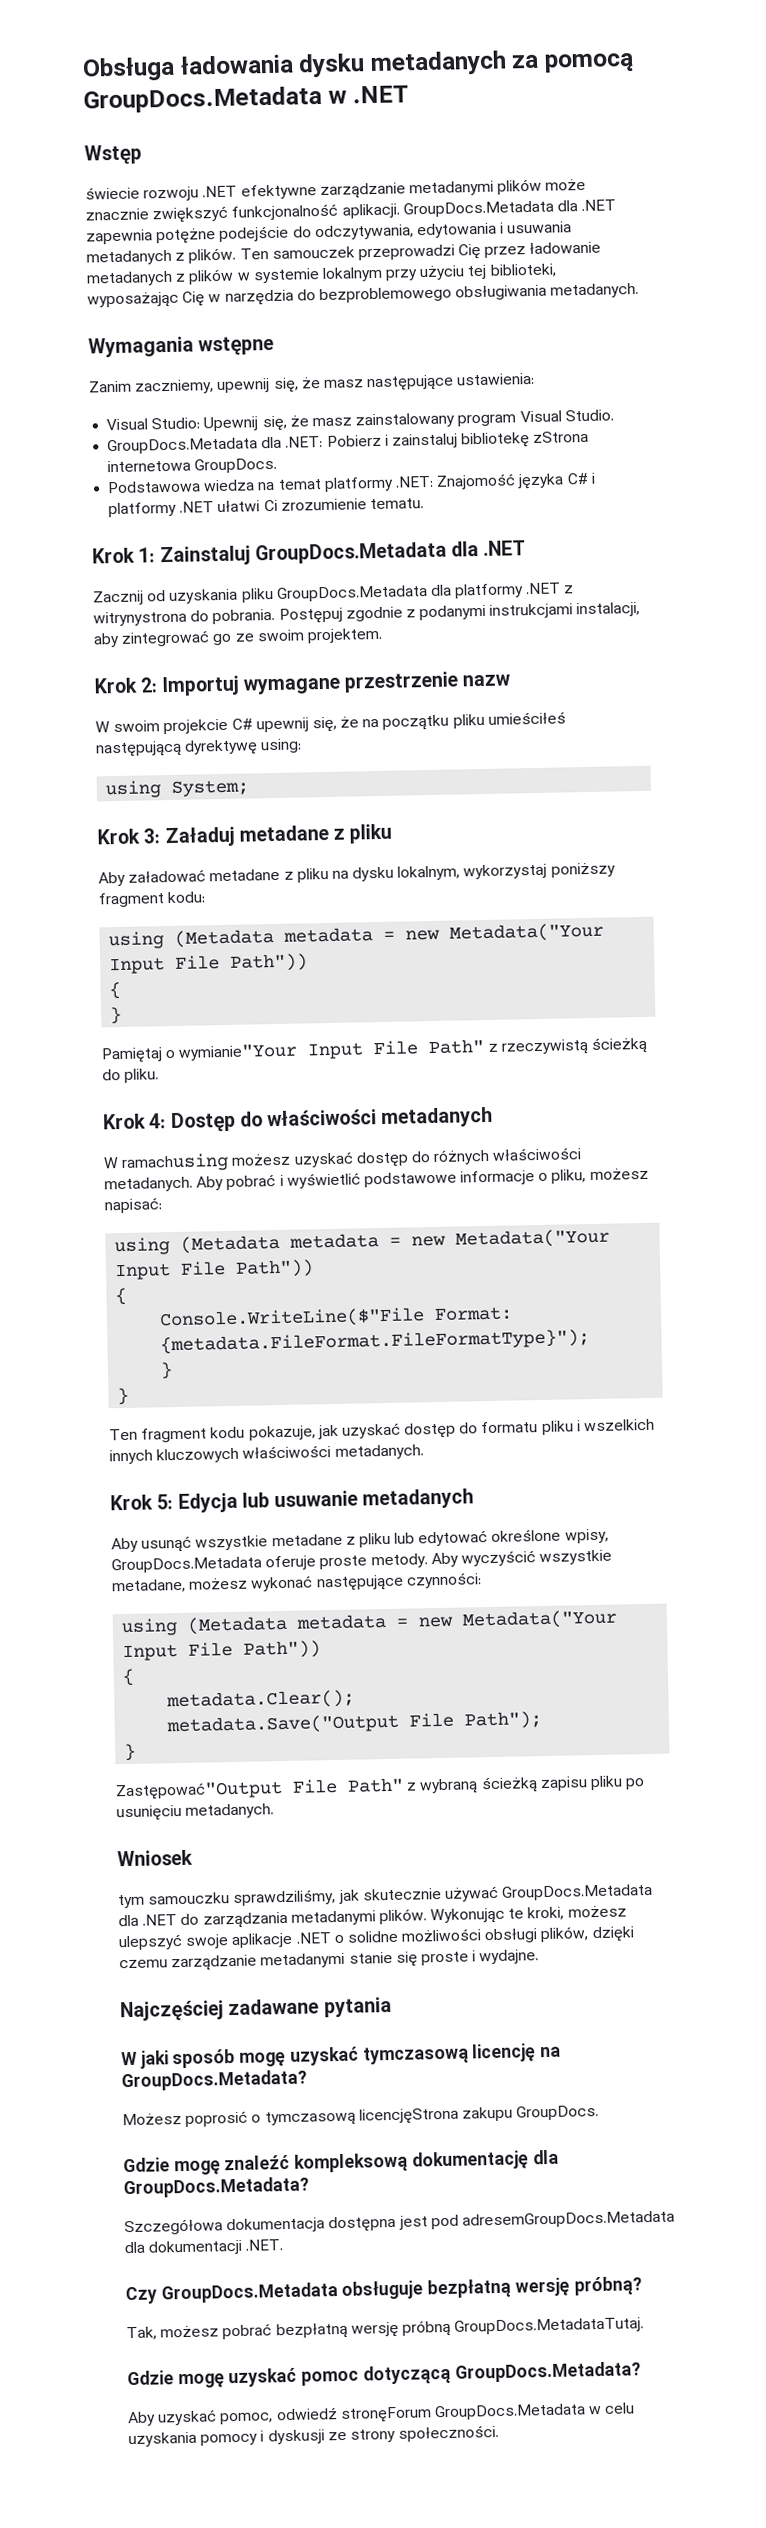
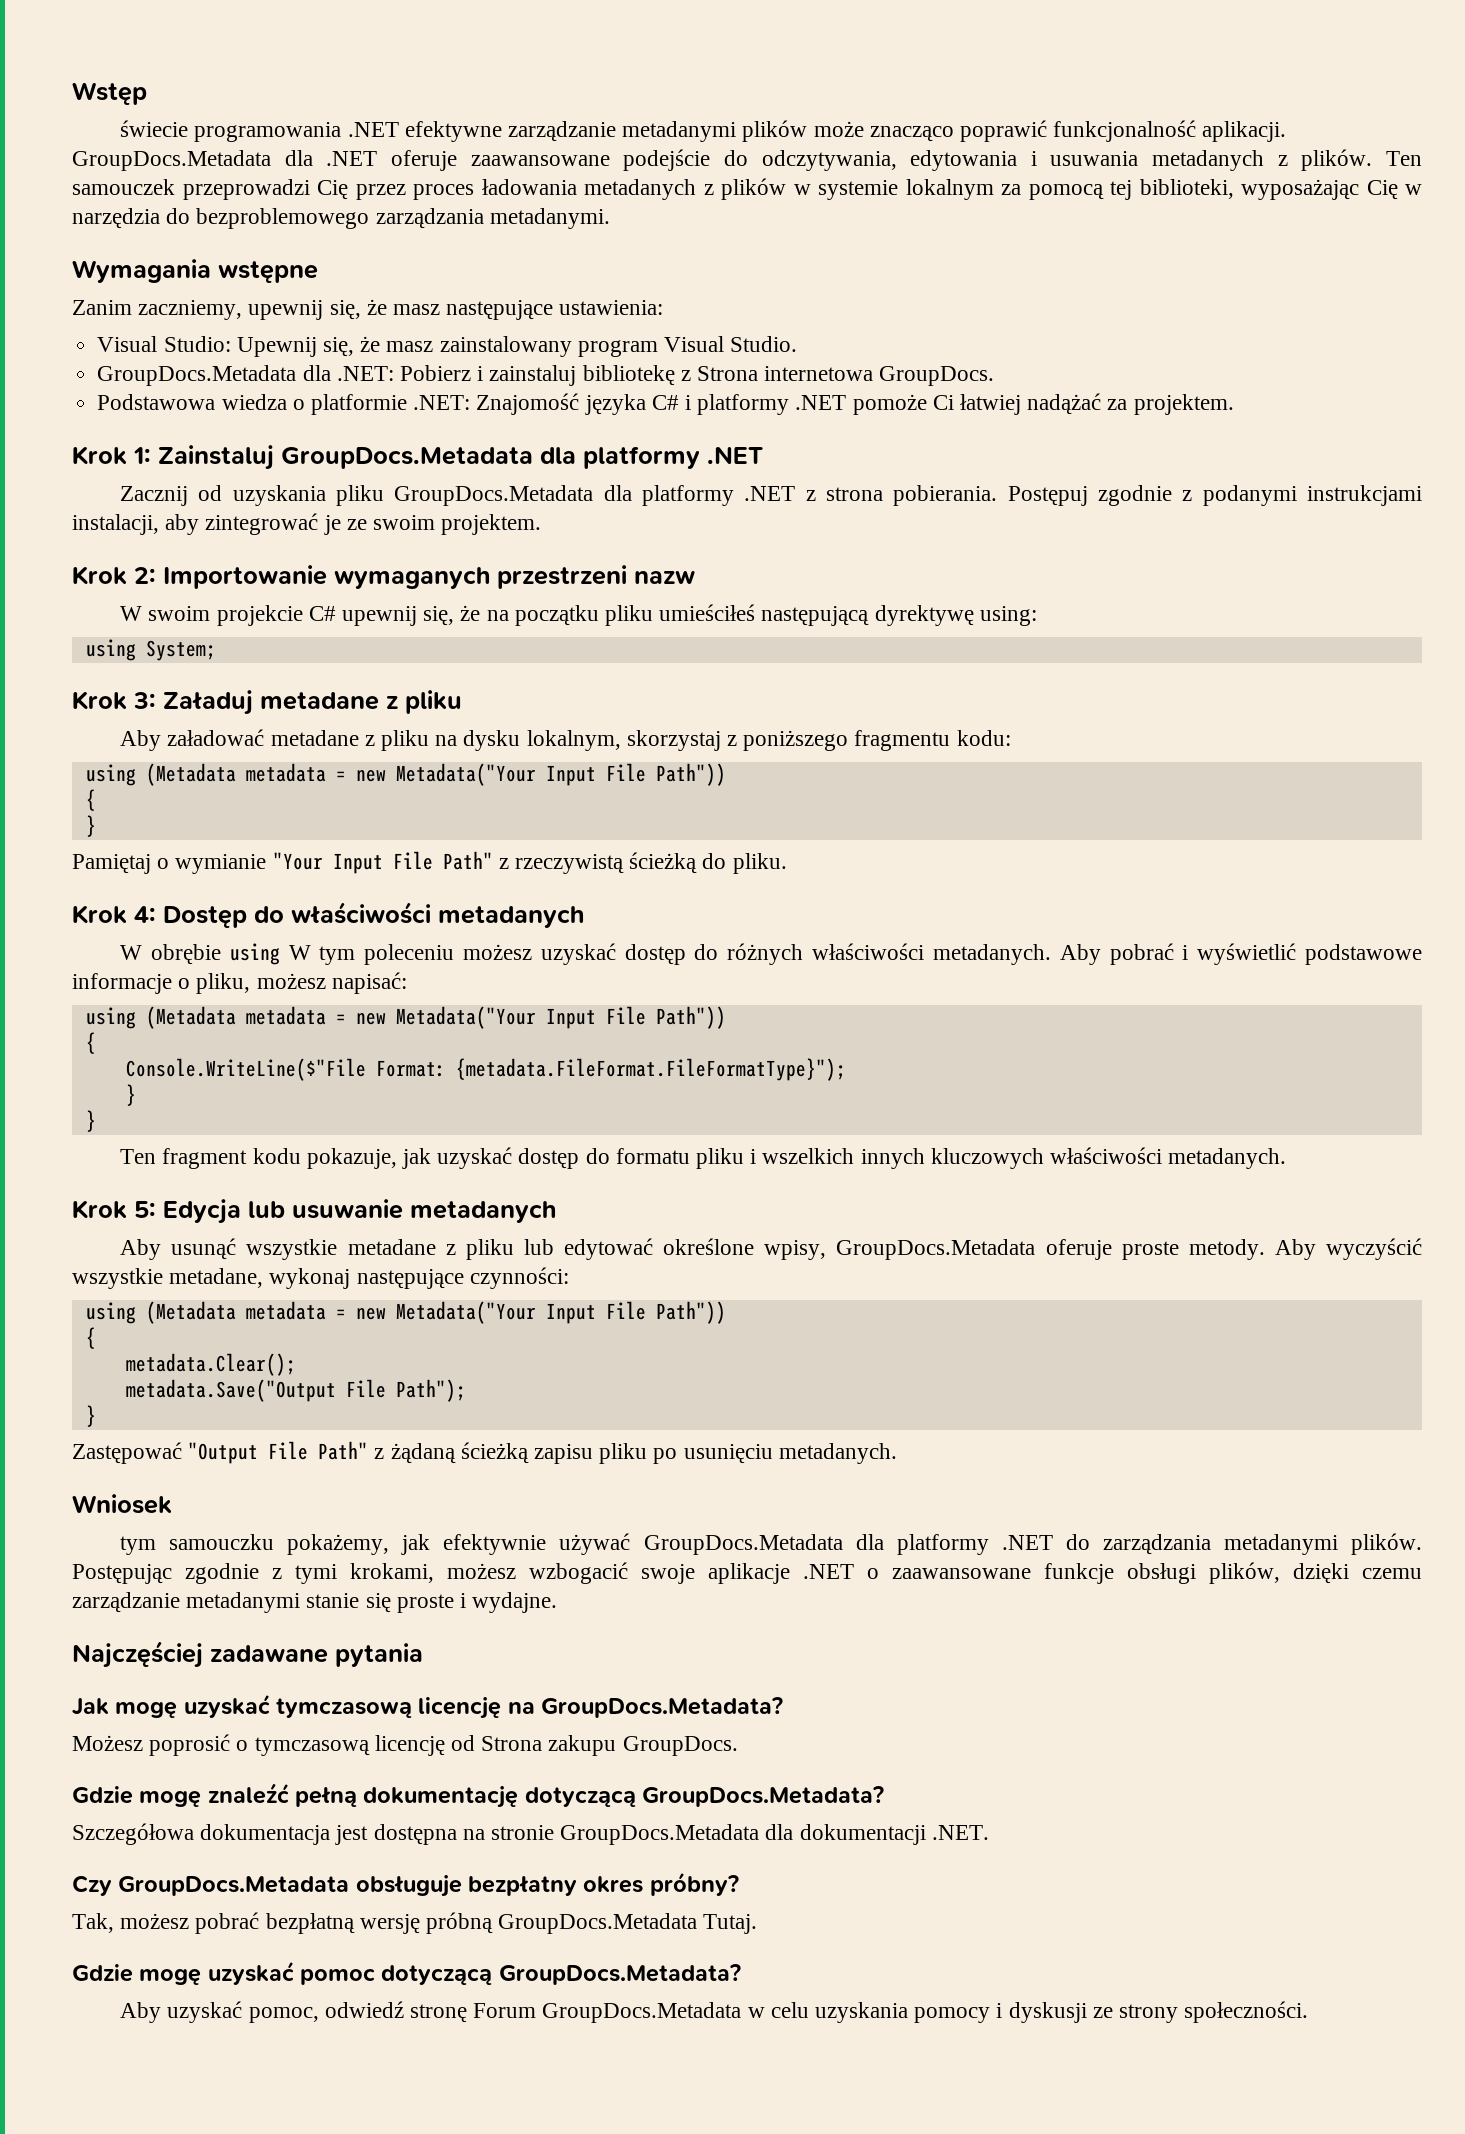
- Obsługa ładowania dysku metadanych za pomocą GroupDocs.Metadata w .NET
- świecie rozwoju .NET efektywne zarządzanie metadanymi plików może znacznie zwiększyć funkcjonalność aplikacji.
+ świecie programowania .NET efektywne zarządzanie metadanymi plików może znacząco poprawić funkcjonalność aplikacji.
- GroupDocs.Metadata dla .NET zapewnia potężne podejście do odczytywania, edytowania i usuwania metadanych z plików.
+ GroupDocs.Metadata dla .NET oferuje zaawansowane podejście do odczytywania, edytowania i usuwania metadanych z plików.
- Ten samouczek przeprowadzi Cię przez ładowanie metadanych z plików w systemie lokalnym przy użyciu tej biblioteki, wyposażając Cię w narzędzia do bezproblemowego obsługiwania metadanych.
+ Ten samouczek przeprowadzi Cię przez proces ładowania metadanych z plików w systemie lokalnym za pomocą tej biblioteki, wyposażając Cię w narzędzia do bezproblemowego zarządzania metadanymi.
- GroupDocs.Metadata dla .NET: Pobierz i zainstaluj bibliotekę zStrona internetowa GroupDocs.
+ GroupDocs.Metadata dla .NET: Pobierz i zainstaluj bibliotekę z Strona internetowa GroupDocs.
- Podstawowa wiedza na temat platformy .NET: Znajomość języka C# i platformy .NET ułatwi Ci zrozumienie tematu.
+ Podstawowa wiedza o platformie .NET: Znajomość języka C# i platformy .NET pomoże Ci łatwiej nadążać za projektem.
- Krok 1: Zainstaluj GroupDocs.Metadata dla .NET
+ Krok 1: Zainstaluj GroupDocs.Metadata dla platformy .NET
- Zacznij od uzyskania pliku GroupDocs.Metadata dla platformy .NET z witrynystrona do pobrania.
+ Zacznij od uzyskania pliku GroupDocs.Metadata dla platformy .NET z strona pobierania.
- Postępuj zgodnie z podanymi instrukcjami instalacji, aby zintegrować go ze swoim projektem.
+ Postępuj zgodnie z podanymi instrukcjami instalacji, aby zintegrować je ze swoim projektem.
- Krok 2: Importuj wymagane przestrzenie nazw
+ Krok 2: Importowanie wymaganych przestrzeni nazw
- Aby załadować metadane z pliku na dysku lokalnym, wykorzystaj poniższy fragment kodu:
+ Aby załadować metadane z pliku na dysku lokalnym, skorzystaj z poniższego fragmentu kodu:
- Pamiętaj o wymianie"Your Input File Path" z rzeczywistą ścieżką do pliku.
+ Pamiętaj o wymianie "Your Input File Path" z rzeczywistą ścieżką do pliku.
- W ramachusing możesz uzyskać dostęp do różnych właściwości metadanych.
+ W obrębie using W tym poleceniu możesz uzyskać dostęp do różnych właściwości metadanych.
- Aby wyczyścić wszystkie metadane, możesz wykonać następujące czynności:
+ Aby wyczyścić wszystkie metadane, wykonaj następujące czynności:
- Zastępować"Output File Path" z wybraną ścieżką zapisu pliku po usunięciu metadanych.
+ Zastępować "Output File Path" z żądaną ścieżką zapisu pliku po usunięciu metadanych.
- tym samouczku sprawdziliśmy, jak skutecznie używać GroupDocs.Metadata dla .NET do zarządzania metadanymi plików.
+ tym samouczku pokażemy, jak efektywnie używać GroupDocs.Metadata dla platformy .NET do zarządzania metadanymi plików.
- Wykonując te kroki, możesz ulepszyć swoje aplikacje .NET o solidne możliwości obsługi plików, dzięki czemu zarządzanie metadanymi stanie się proste i wydajne.
+ Postępując zgodnie z tymi krokami, możesz wzbogacić swoje aplikacje .NET o zaawansowane funkcje obsługi plików, dzięki czemu zarządzanie metadanymi stanie się proste i wydajne.
- W jaki sposób mogę uzyskać tymczasową licencję na GroupDocs.Metadata?
+ Jak mogę uzyskać tymczasową licencję na GroupDocs.Metadata?
- Możesz poprosić o tymczasową licencjęStrona zakupu GroupDocs.
+ Możesz poprosić o tymczasową licencję od Strona zakupu GroupDocs.
- Gdzie mogę znaleźć kompleksową dokumentację dla GroupDocs.Metadata?
+ Gdzie mogę znaleźć pełną dokumentację dotyczącą GroupDocs.Metadata?
- Szczegółowa dokumentacja dostępna jest pod adresemGroupDocs.Metadata dla dokumentacji .NET.
+ Szczegółowa dokumentacja jest dostępna na stronie GroupDocs.Metadata dla dokumentacji .NET.
- Czy GroupDocs.Metadata obsługuje bezpłatną wersję próbną?
+ Czy GroupDocs.Metadata obsługuje bezpłatny okres próbny?
- Tak, możesz pobrać bezpłatną wersję próbną GroupDocs.MetadataTutaj.
+ Tak, możesz pobrać bezpłatną wersję próbną GroupDocs.Metadata Tutaj.
- Aby uzyskać pomoc, odwiedź stronęForum GroupDocs.Metadata w celu uzyskania pomocy i dyskusji ze strony społeczności.
+ Aby uzyskać pomoc, odwiedź stronę Forum GroupDocs.Metadata w celu uzyskania pomocy i dyskusji ze strony społeczności.

